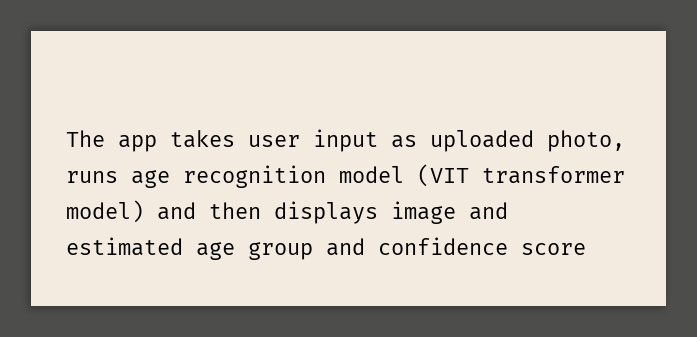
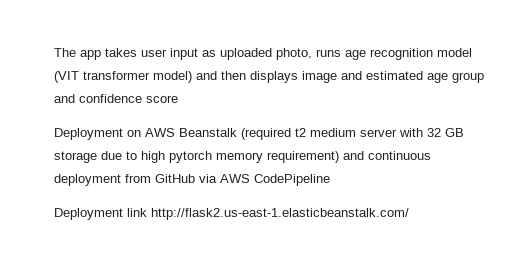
+ Deployment on AWS Beanstalk (required t2 medium server with 32 GB storage due to high pytorch memory requirement) and continuous deployment from GitHub via AWS CodePipeline
+ Deployment link http://flask2.us-east-1.elasticbeanstalk.com/

